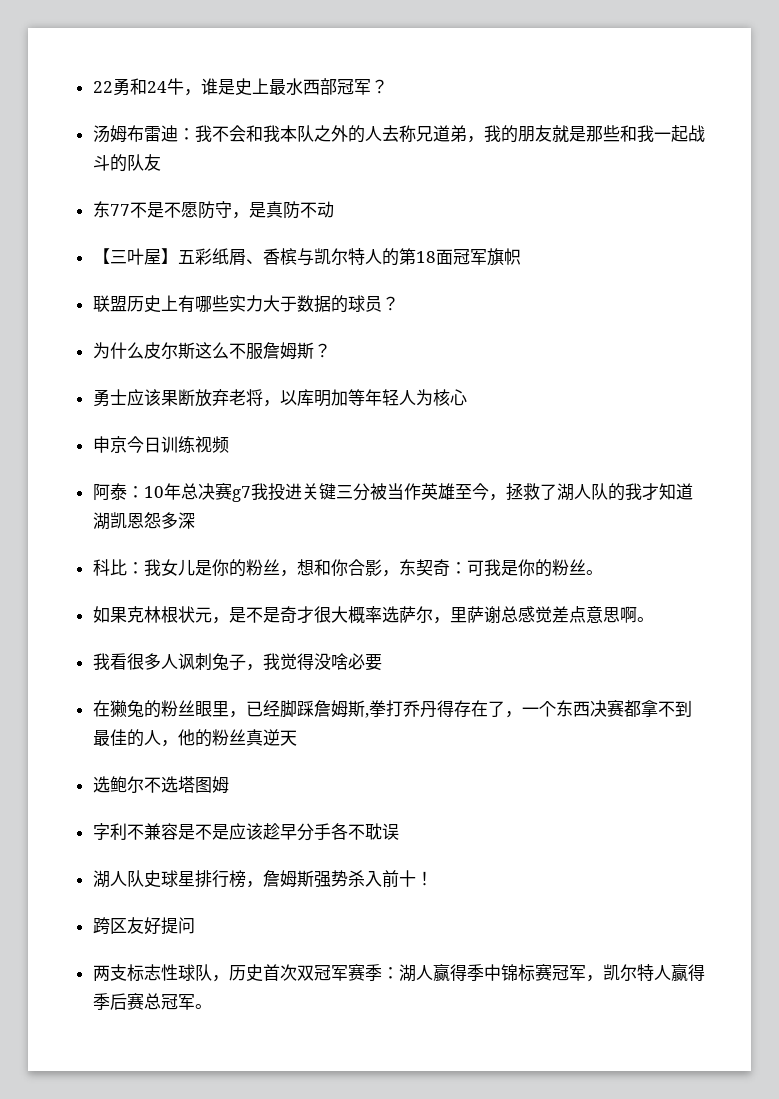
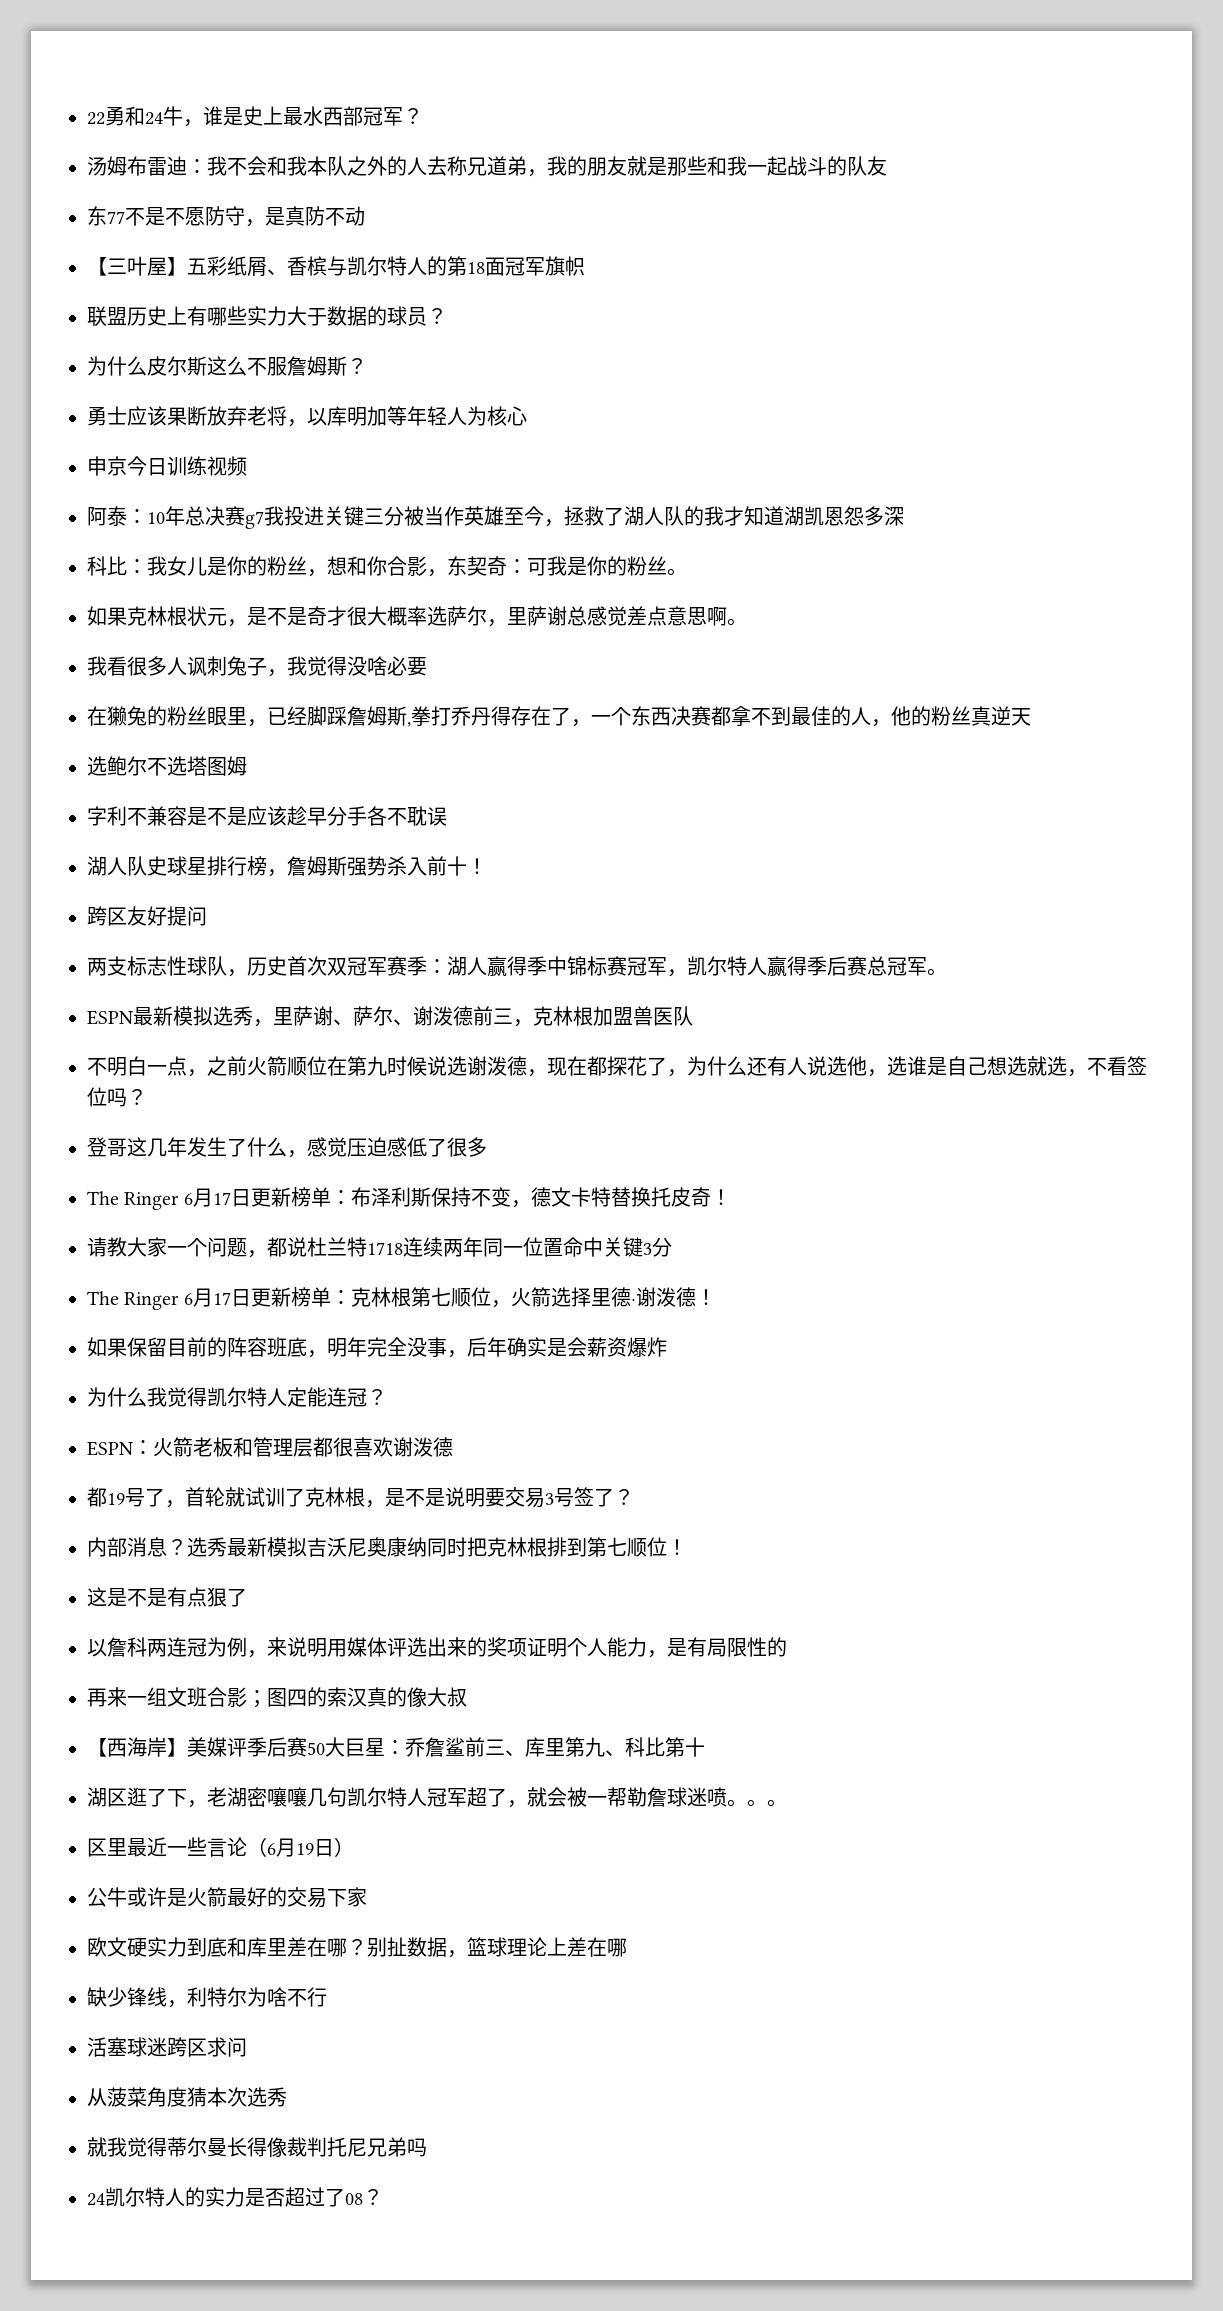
+ ESPN最新模拟选秀，里萨谢、萨尔、谢泼德前三，克林根加盟兽医队
+ 不明白一点，之前火箭顺位在第九时候说选谢泼德，现在都探花了，为什么还有人说选他，选谁是自己想选就选，不看签位吗？
+ 登哥这几年发生了什么，感觉压迫感低了很多
+ The Ringer 6月17日更新榜单：布泽利斯保持不变，德文卡特替换托皮奇！
+ 请教大家一个问题，都说杜兰特1718连续两年同一位置命中关键3分
+ The Ringer 6月17日更新榜单：克林根第七顺位，火箭选择里德·谢泼德！
+ 如果保留目前的阵容班底，明年完全没事，后年确实是会薪资爆炸
+ 为什么我觉得凯尔特人定能连冠？
+ ESPN：火箭老板和管理层都很喜欢谢泼德
+ 都19号了，首轮就试训了克林根，是不是说明要交易3号签了？
+ 内部消息？选秀最新模拟吉沃尼奥康纳同时把克林根排到第七顺位！
+ 这是不是有点狠了
+ 以詹科两连冠为例，来说明用媒体评选出来的奖项证明个人能力，是有局限性的
+ 再来一组文班合影；图四的索汉真的像大叔
+ 【西海岸】美媒评季后赛50大巨星：乔詹鲨前三、库里第九、科比第十
+ 湖区逛了下，老湖密嚷嚷几句凯尔特人冠军超了，就会被一帮勒詹球迷喷。。。
+ 区里最近一些言论（6月19日）
+ 公牛或许是火箭最好的交易下家
+ 欧文硬实力到底和库里差在哪？别扯数据，篮球理论上差在哪
+ 缺少锋线，利特尔为啥不行
+ 活塞球迷跨区求问
+ 从菠菜角度猜本次选秀
+ 就我觉得蒂尔曼长得像裁判托尼兄弟吗
+ 24凯尔特人的实力是否超过了08？

